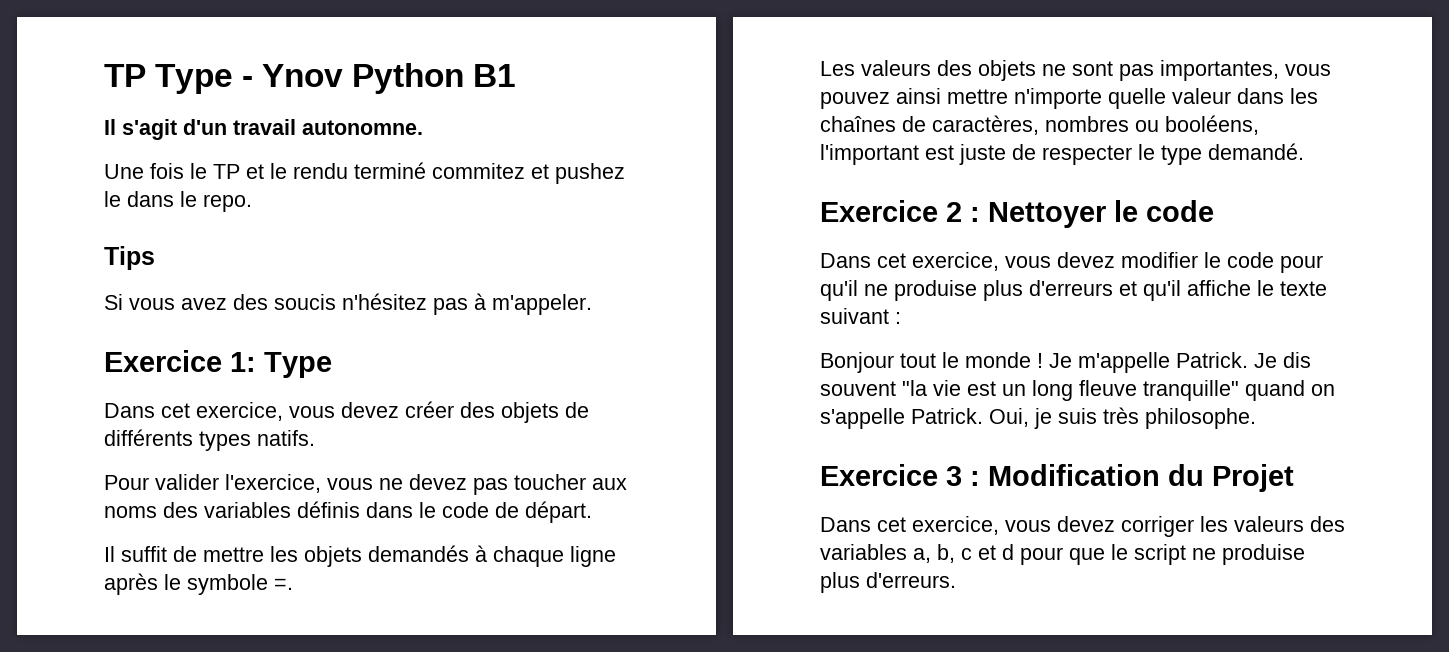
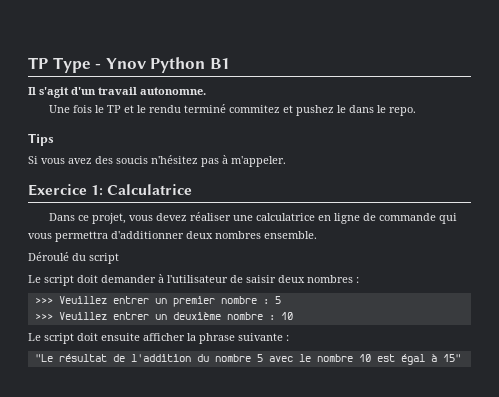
- Exercice 1: Type
- Dans cet exercice, vous devez créer des objets de différents types natifs.
- Pour valider l'exercice, vous ne devez pas toucher aux noms des variables définis dans le code de départ.
- Il suffit de mettre les objets demandés à chaque ligne après le symbole =.
- Les valeurs des objets ne sont pas importantes, vous pouvez ainsi mettre n'importe quelle valeur dans les chaînes de caractères, nombres ou booléens, l'important est juste de respecter le type demandé.
- Exercice 2 : Nettoyer le code
- Dans cet exercice, vous devez modifier le code pour qu'il ne produise plus d'erreurs et qu'il affiche le texte suivant :
- Bonjour tout le monde ! Je m'appelle Patrick. Je dis souvent "la vie est un long fleuve tranquille" quand on s'appelle Patrick. Oui, je suis très philosophe.
- Exercice 3 : Modification du Projet
- Dans cet exercice, vous devez corriger les valeurs des variables a, b, c et d pour que le script ne produise plus d'erreurs.
+ Exercice 1: Calculatrice
+ Dans ce projet, vous devez réaliser une calculatrice en ligne de commande qui vous permettra d'additionner deux nombres ensemble.
+ Déroulé du script
+ Le script doit demander à l'utilisateur de saisir deux nombres :
+ >>> Veuillez entrer un premier nombre : 5
+ >>> Veuillez entrer un deuxième nombre : 10
+ Le script doit ensuite afficher la phrase suivante :
+ "Le résultat de l'addition du nombre 5 avec le nombre 10 est égal à 15"

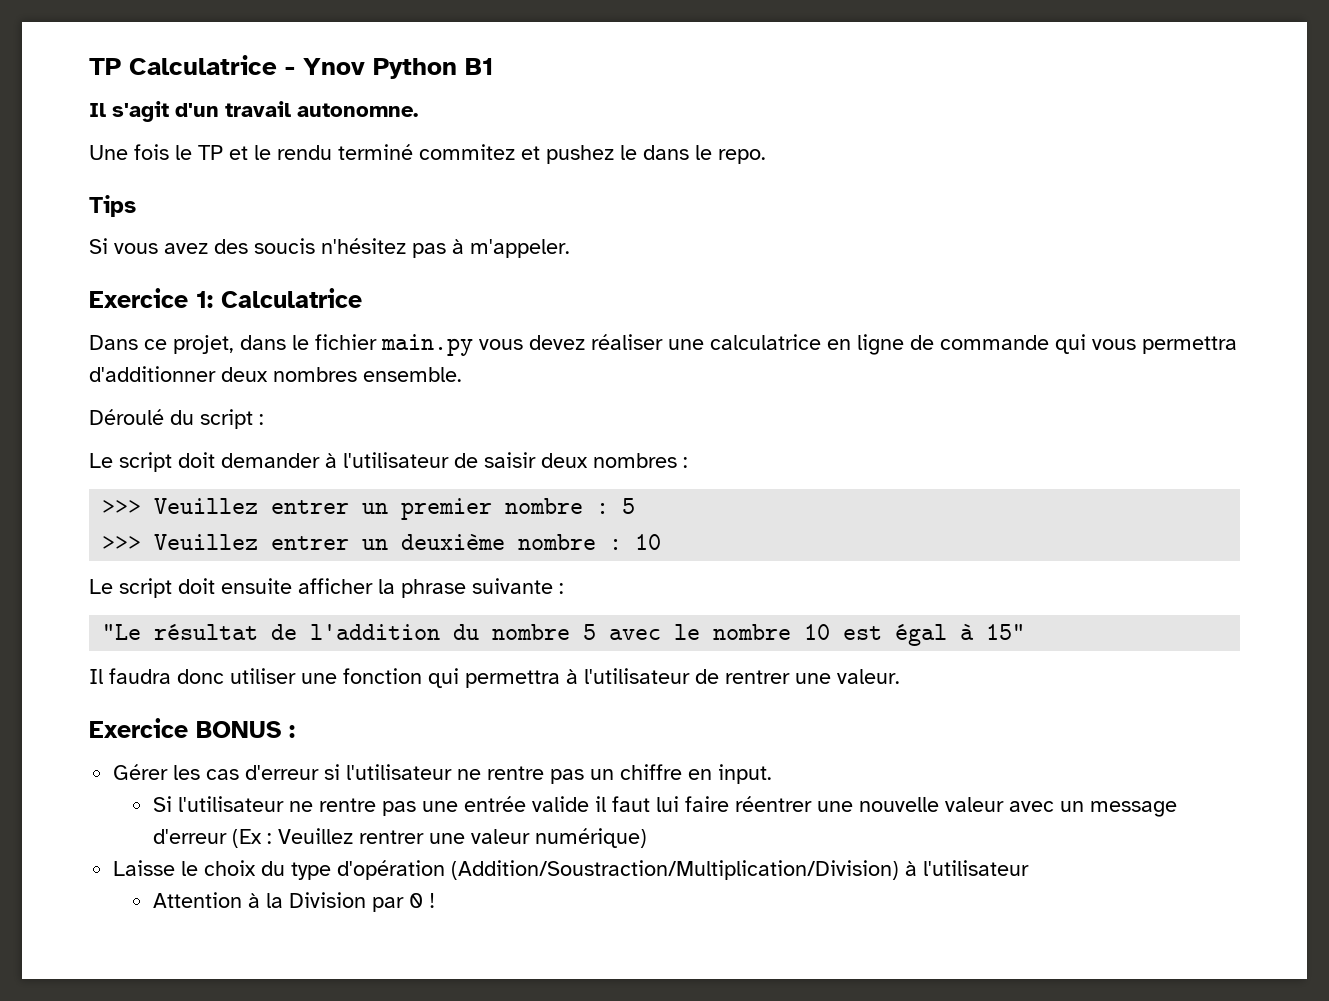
- TP Type - Ynov Python B1
+ TP Calculatrice - Ynov Python B1
- Dans ce projet, vous devez réaliser une calculatrice en ligne de commande qui vous permettra d'additionner deux nombres ensemble.
+ Dans ce projet, dans le fichier main.py vous devez réaliser une calculatrice en ligne de commande qui vous permettra d'additionner deux nombres ensemble.
- Déroulé du script
+ Déroulé du script :
+ Il faudra donc utiliser une fonction qui permettra à l'utilisateur de rentrer une valeur.
+ Exercice BONUS :
+ Gérer les cas d'erreur si l'utilisateur ne rentre pas un chiffre en input.
+ Si l'utilisateur ne rentre pas une entrée valide il faut lui faire réentrer une nouvelle valeur avec un message d'erreur (Ex : Veuillez rentrer une valeur numérique)
+ Laisse le choix du type d'opération (Addition/Soustraction/Multiplication/Division) à l'utilisateur
+ Attention à la Division par 0 !

